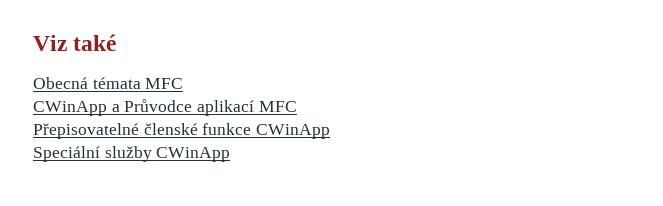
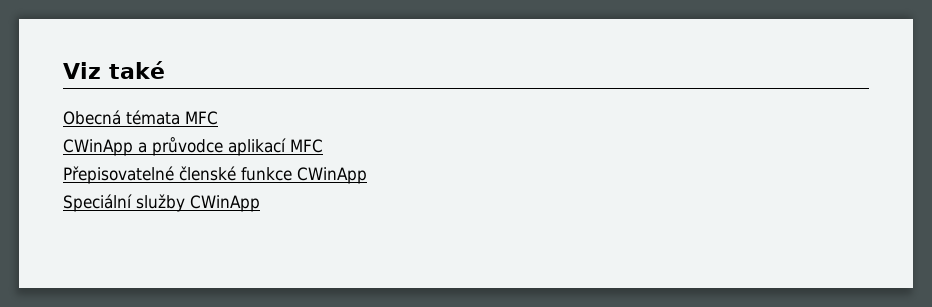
- CWinApp a Průvodce aplikací MFC
+ CWinApp a průvodce aplikací MFC

